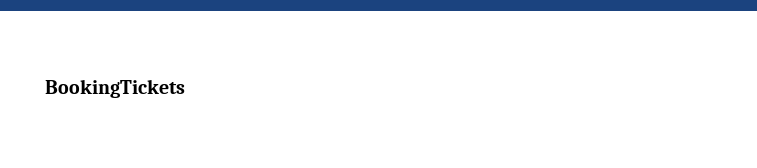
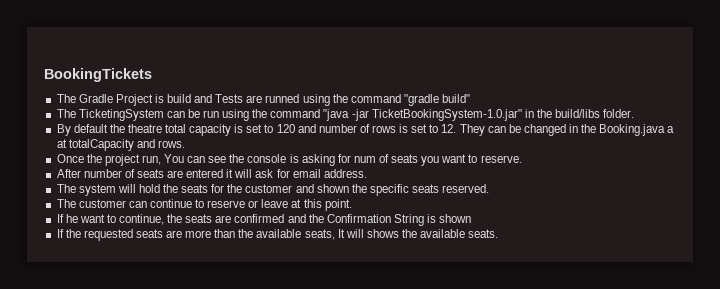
+ The Gradle Project is build and Tests are runned using the command "gradle build"
+ The TicketingSystem can be run using the command "java -jar TicketBookingSystem-1.0.jar" in the build/libs folder.
+ By default the theatre total capacity is set to 120 and number of rows is set to 12. They can be changed in the Booking.java a at totalCapacity and rows.
+ Once the project run, You can see the console is asking for num of seats you want to reserve.
+ After number of seats are entered it will ask for email address.
+ The system will hold the seats for the customer and shown the specific seats reserved.
+ The customer can continue to reserve or leave at this point.
+ If he want to continue, the seats are confirmed and the Confirmation String is shown
+ If the requested seats are more than the available seats, It will shows the available seats.

